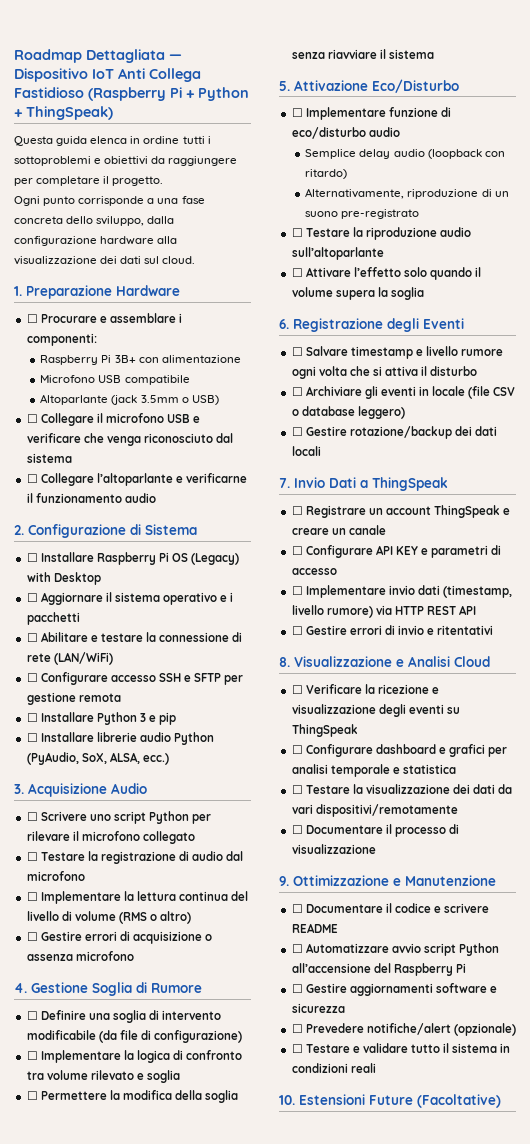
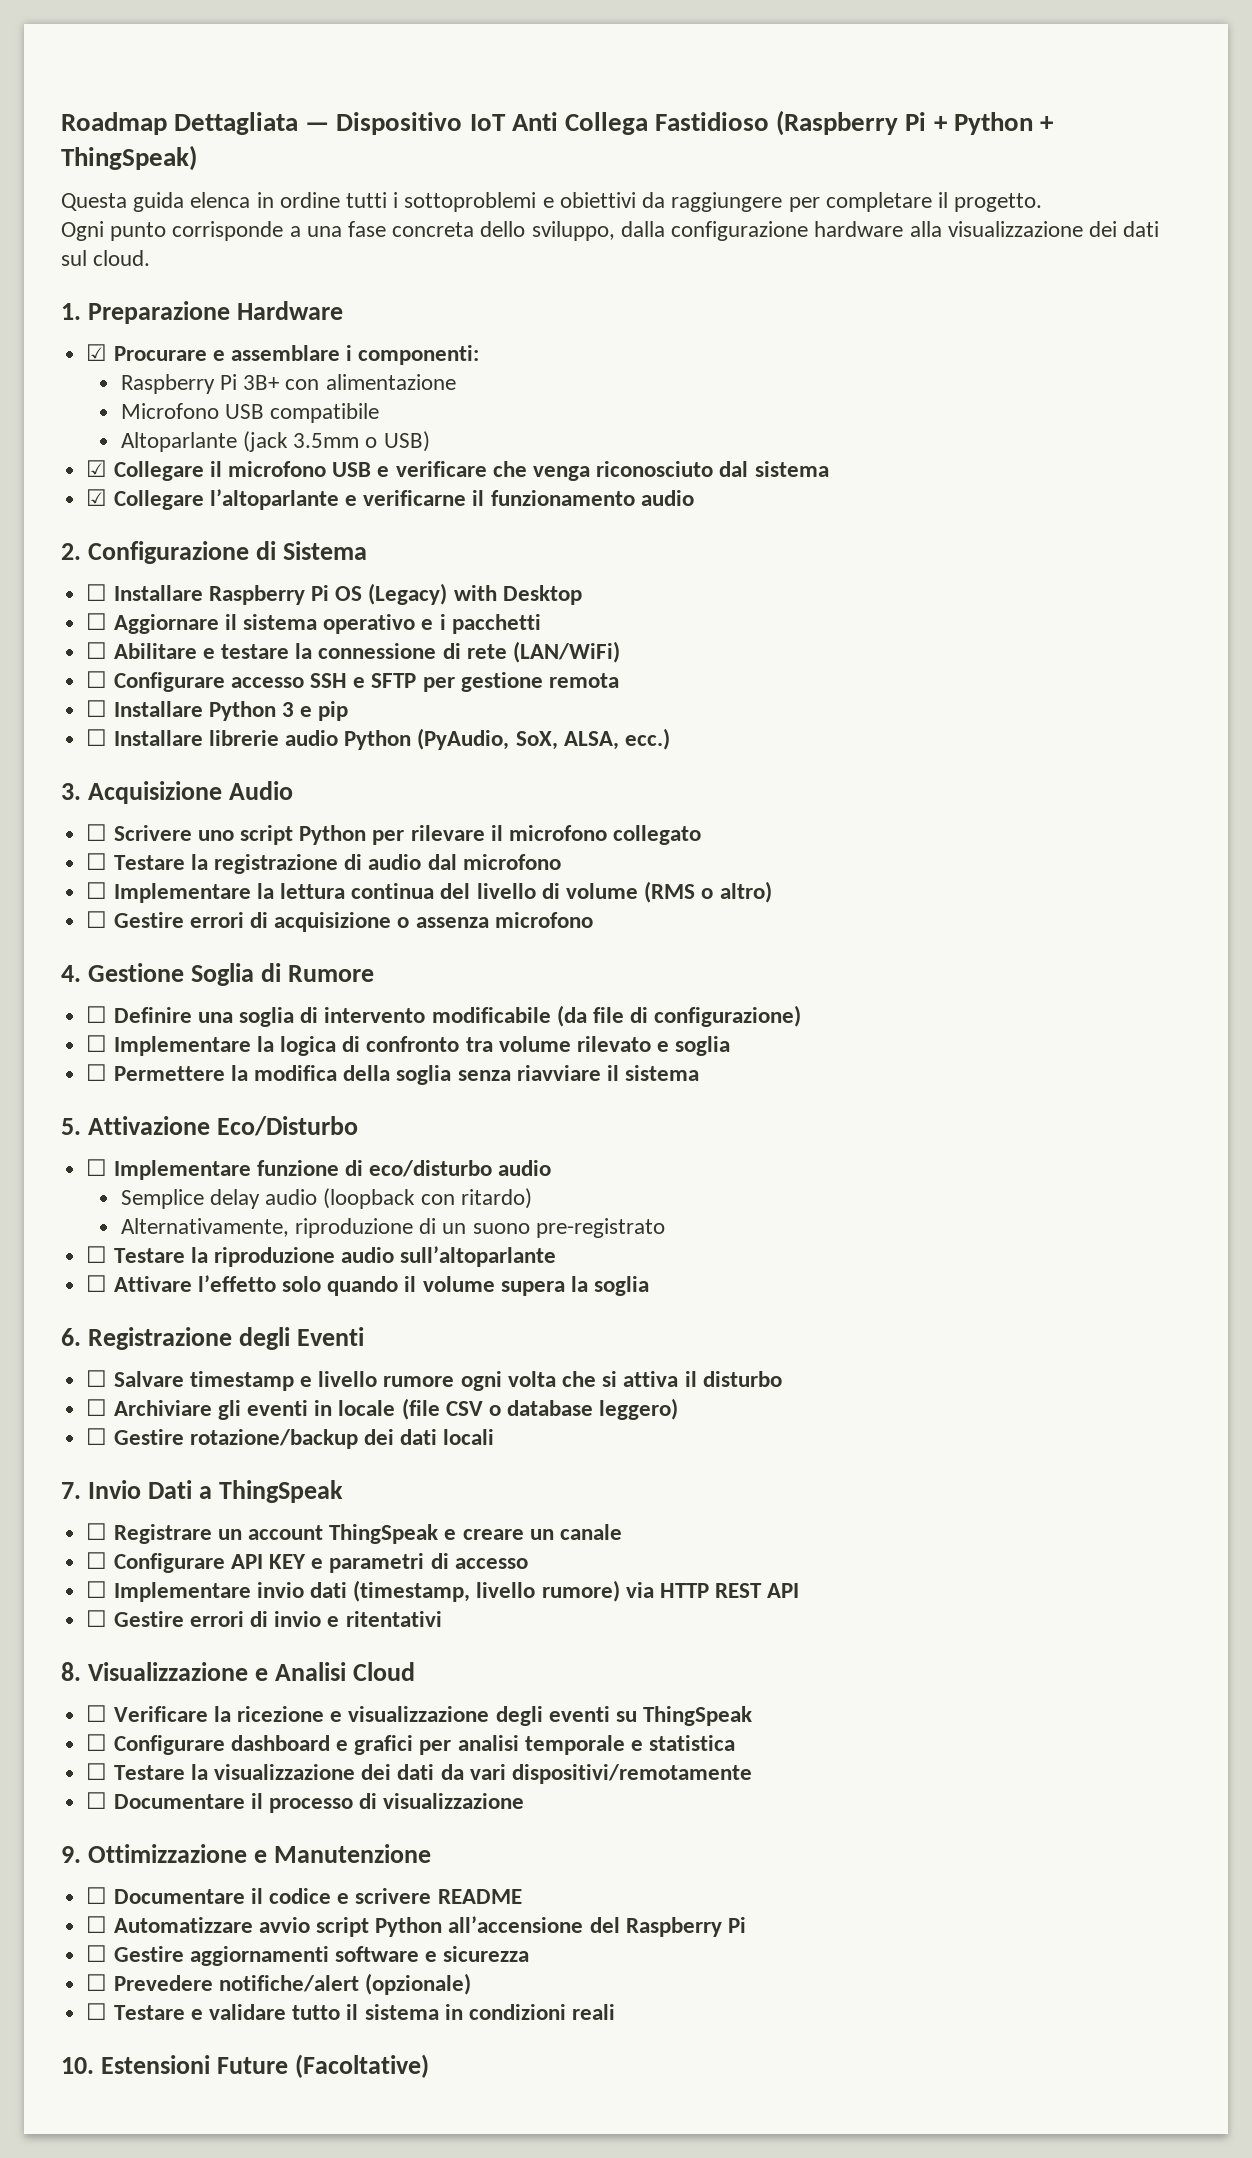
- ☐ Procurare e assemblare i componenti:
+ ☑ Procurare e assemblare i componenti:
- ☐ Collegare il microfono USB e verificare che venga riconosciuto dal sistema
+ ☑ Collegare il microfono USB e verificare che venga riconosciuto dal sistema
- ☐ Collegare l’altoparlante e verificarne il funzionamento audio
+ ☑ Collegare l’altoparlante e verificarne il funzionamento audio

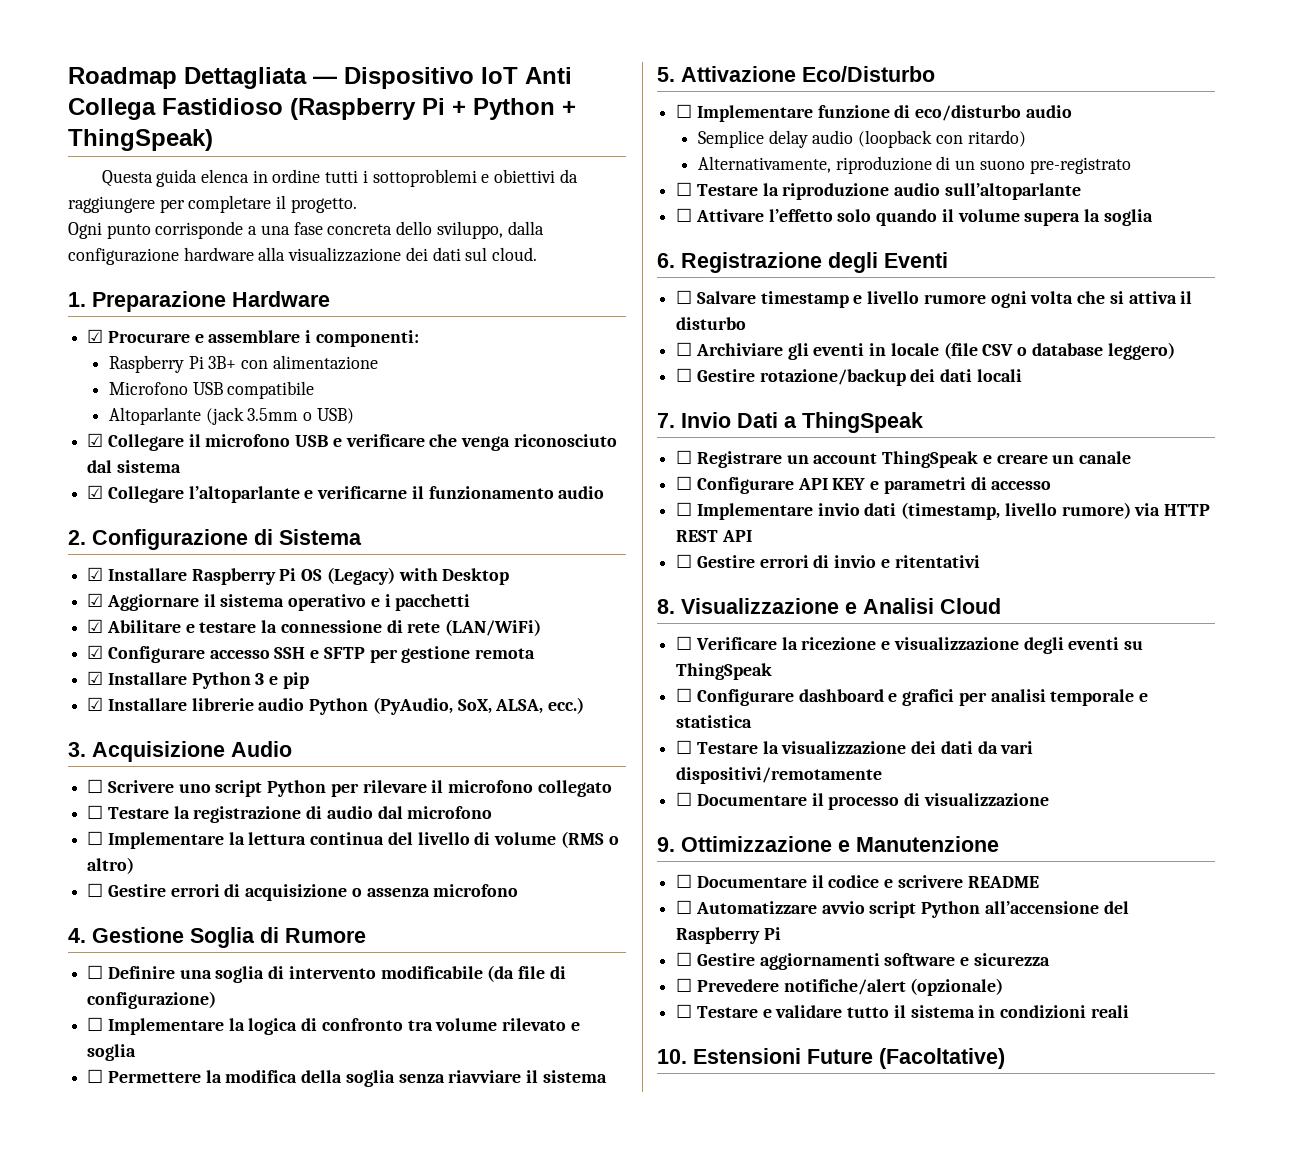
- ☐ Installare Raspberry Pi OS (Legacy) with Desktop
+ ☑ Installare Raspberry Pi OS (Legacy) with Desktop
- ☐ Aggiornare il sistema operativo e i pacchetti
+ ☑ Aggiornare il sistema operativo e i pacchetti
- ☐ Abilitare e testare la connessione di rete (LAN/WiFi)
+ ☑ Abilitare e testare la connessione di rete (LAN/WiFi)
- ☐ Configurare accesso SSH e SFTP per gestione remota
+ ☑ Configurare accesso SSH e SFTP per gestione remota
- ☐ Installare Python 3 e pip
+ ☑ Installare Python 3 e pip
- ☐ Installare librerie audio Python (PyAudio, SoX, ALSA, ecc.)
+ ☑ Installare librerie audio Python (PyAudio, SoX, ALSA, ecc.)

